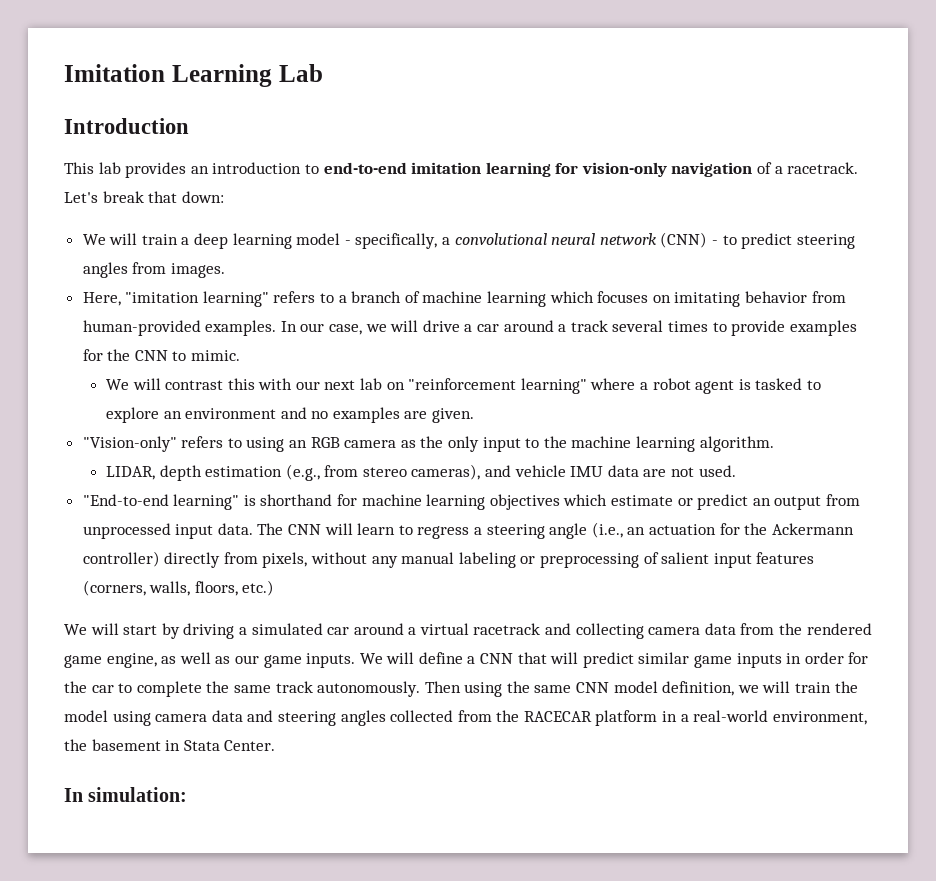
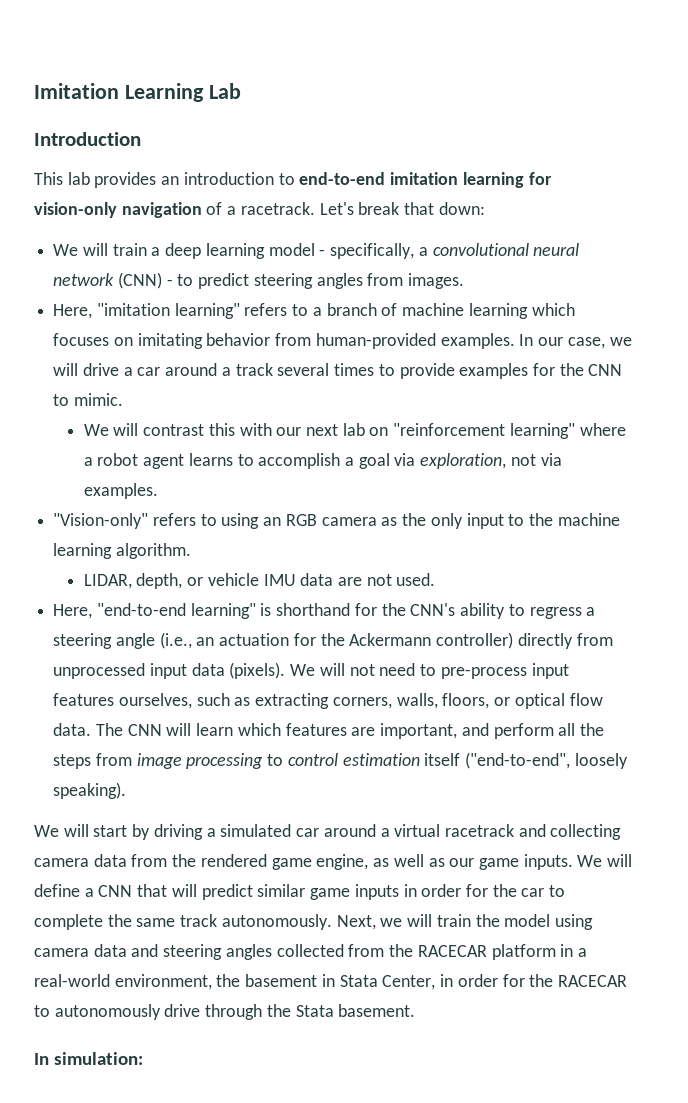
- We will contrast this with our next lab on "reinforcement learning" where a robot agent is tasked to explore an environment and no examples are given.
+ We will contrast this with our next lab on "reinforcement learning" where a robot agent learns to accomplish a goal via exploration, not via examples.
- LIDAR, depth estimation (e.g., from stereo cameras), and vehicle IMU data are not used.
+ LIDAR, depth, or vehicle IMU data are not used.
- "End-to-end learning" is shorthand for machine learning objectives which estimate or predict an output from unprocessed input data. The CNN will learn to regress a steering angle (i.e., an actuation for the Ackermann controller) directly from pixels, without any manual labeling or preprocessing of salient input features (corners, walls, floors, etc.)
+ Here, "end-to-end learning" is shorthand for the CNN's ability to regress a steering angle (i.e., an actuation for the Ackermann controller) directly from unprocessed input data (pixels). We will not need to pre-process input features ourselves, such as extracting corners, walls, floors, or optical flow data. The CNN will learn which features are important, and perform all the steps from image processing to control estimation itself ("end-to-end", loosely speaking).
- Then using the same CNN model definition, we will train the model using camera data and steering angles collected from the RACECAR platform in a real-world environment, the basement in Stata Center.
+ Next, we will train the model using camera data and steering angles collected from the RACECAR platform in a real-world environment, the basement in Stata Center, in order for the RACECAR to autonomously drive through the Stata basement.

